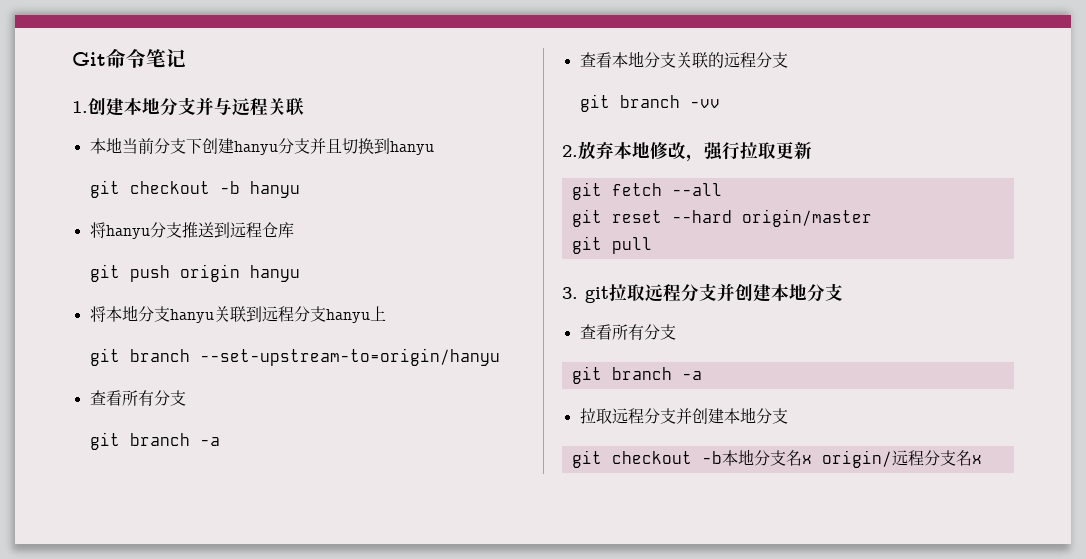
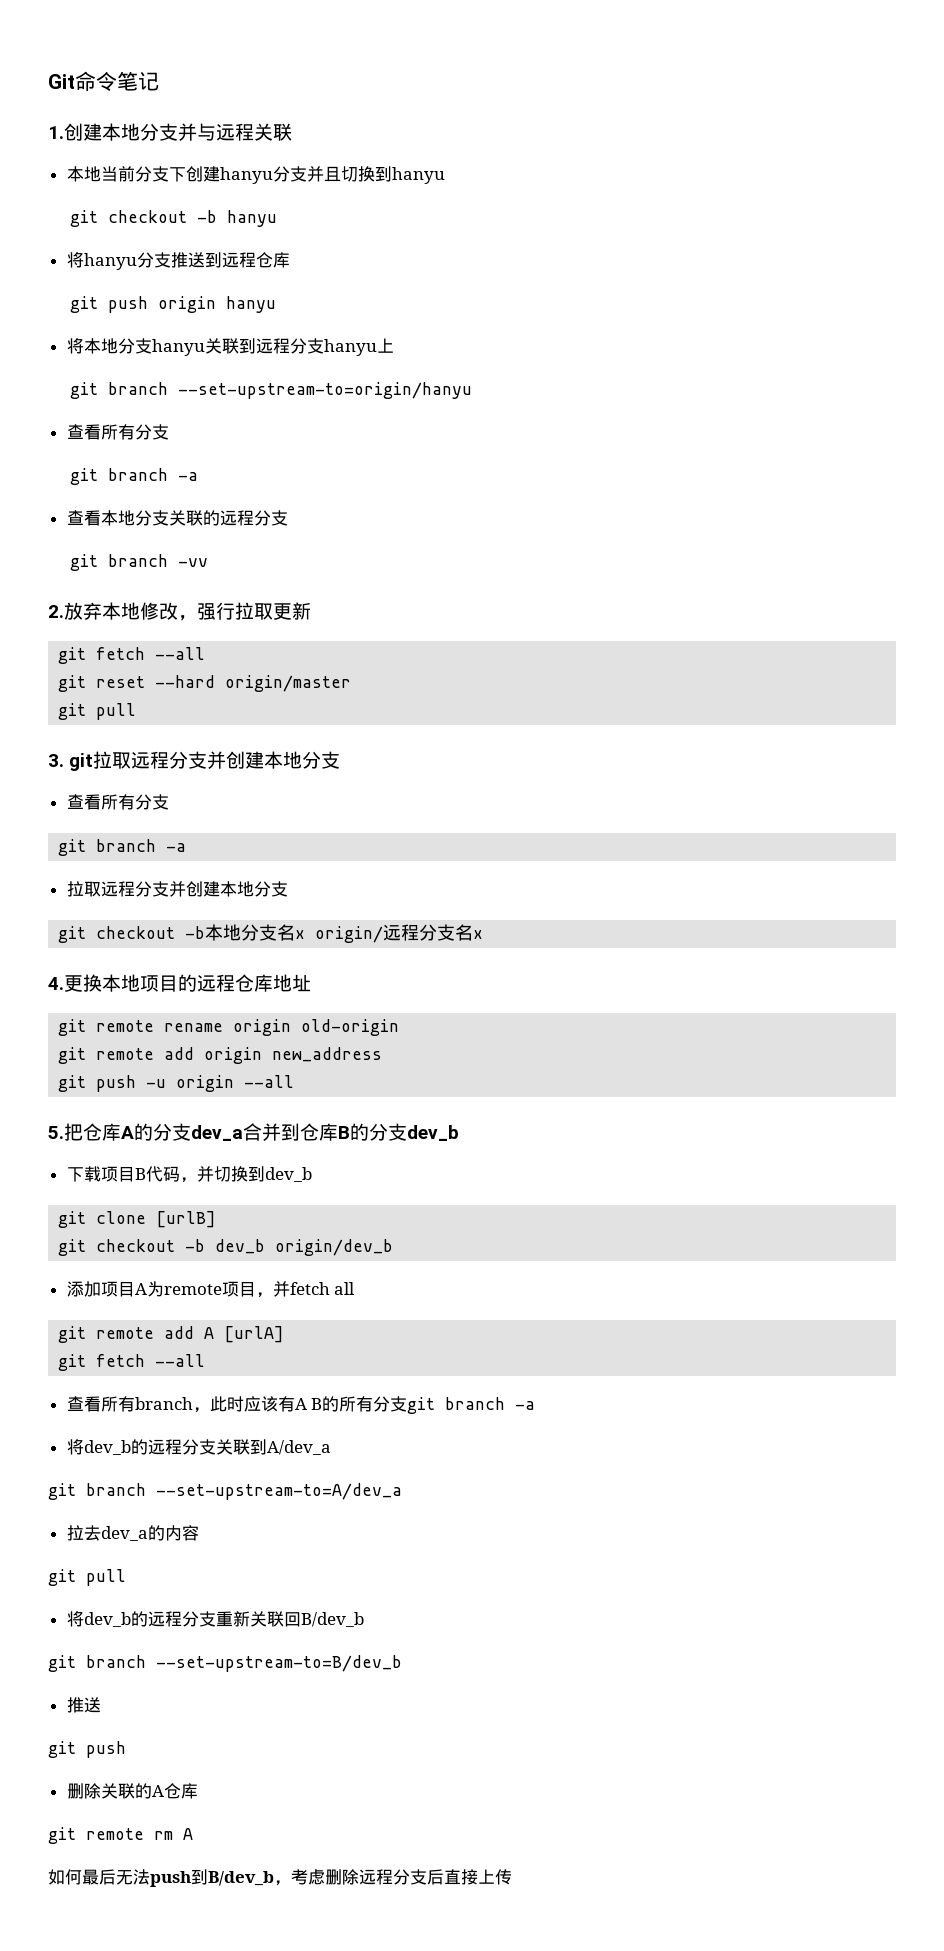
+ 4.更换本地项目的远程仓库地址
+ git remote rename origin old-origin
+ git remote add origin new_address
+ git push -u origin --all
+ 5.把仓库A的分支dev_a合并到仓库B的分支dev_b
+ 下载项目B代码，并切换到dev_b
+ git clone [urlB]
+ git checkout -b dev_b origin/dev_b
+ 添加项目A为remote项目，并fetch all
+ git remote add A [urlA]
+ git fetch --all
+ 查看所有branch，此时应该有A B的所有分支git branch -a
+ 将dev_b的远程分支关联到A/dev_a
+ git branch --set-upstream-to=A/dev_a
+ 拉去dev_a的内容
+ git pull
+ 将dev_b的远程分支重新关联回B/dev_b
+ git branch --set-upstream-to=B/dev_b
+ 推送
+ git push
+ 删除关联的A仓库
+ git remote rm A
+ 如何最后无法push到B/dev_b，考虑删除远程分支后直接上传

